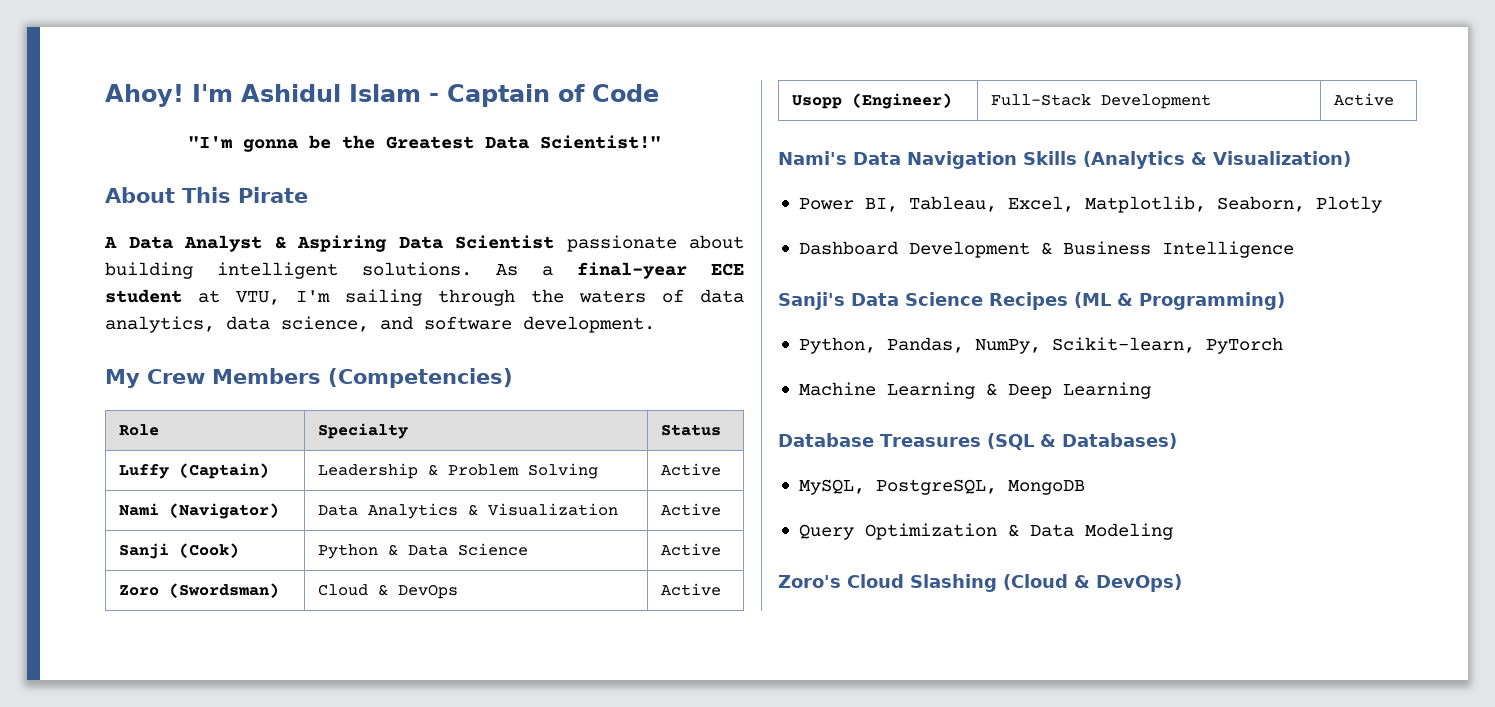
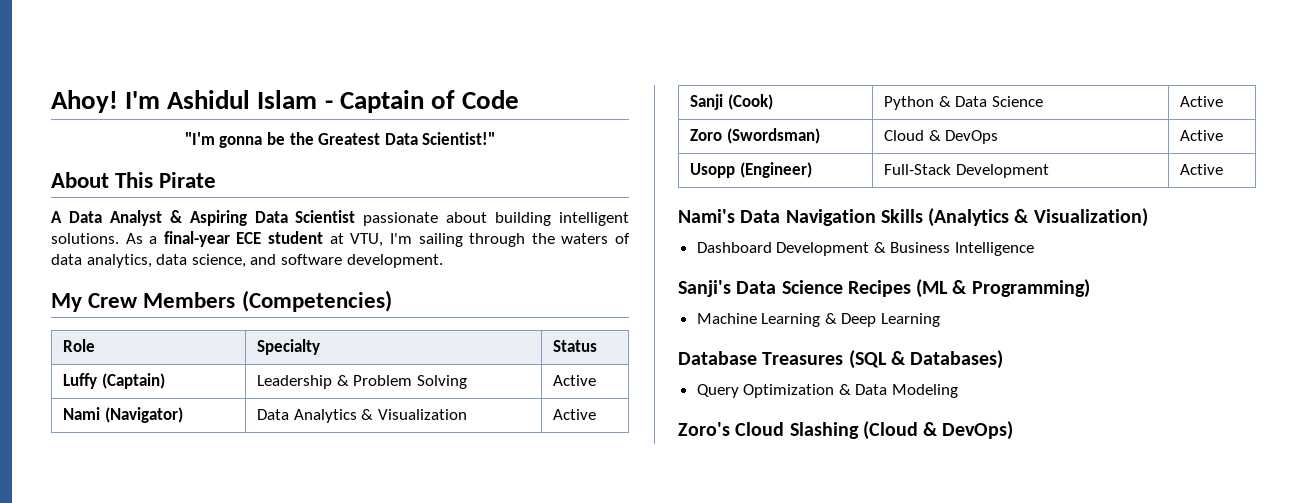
- Power BI, Tableau, Excel, Matplotlib, Seaborn, Plotly
- Python, Pandas, NumPy, Scikit-learn, PyTorch
- MySQL, PostgreSQL, MongoDB

